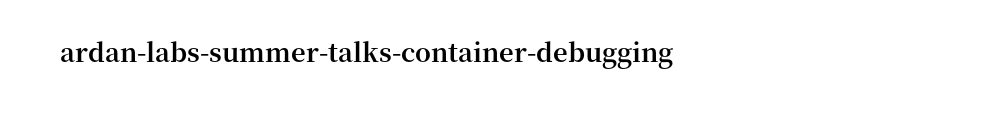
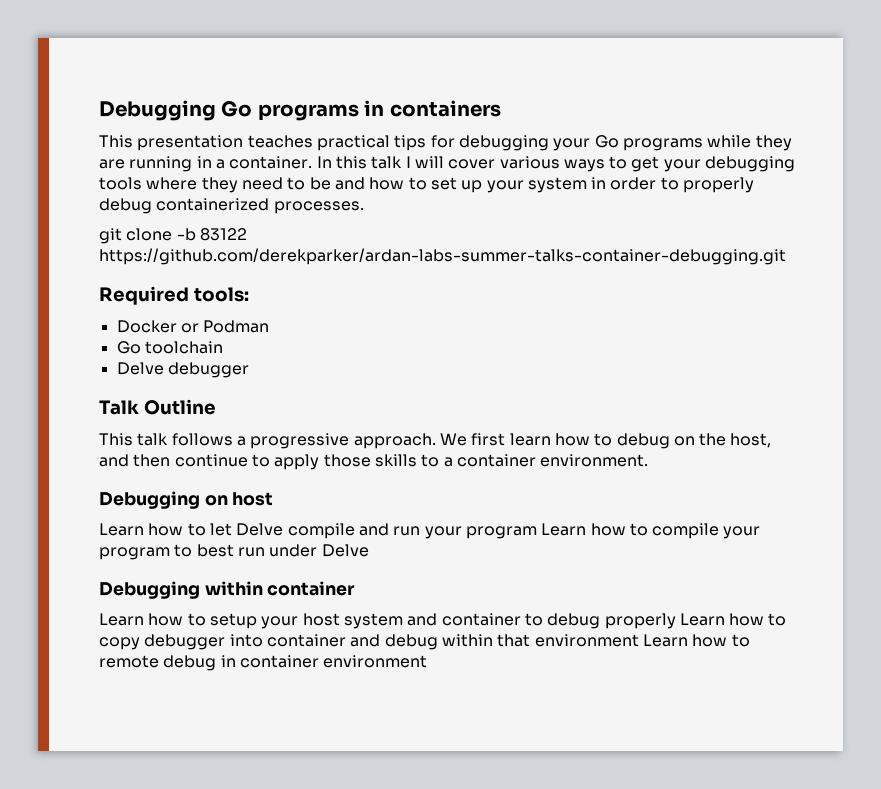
- ardan-labs-summer-talks-container-debugging
+ Debugging Go programs in containers
+ This presentation teaches practical tips for debugging your Go programs while they are running in a container. In this talk I will cover various ways to get your debugging tools where they need to be and how to set up your system in order to properly debug containerized processes.
+ git clone -b 83122 https://github.com/derekparker/ardan-labs-summer-talks-container-debugging.git
+ Required tools:
+ Docker or Podman
+ Go toolchain
+ Delve debugger
+ Talk Outline
+ This talk follows a progressive approach. We first learn how to debug on the host, and then continue to apply those skills to a container environment.
+ Debugging on host
+ Learn how to let Delve compile and run your program Learn how to compile your program to best run under Delve
+ Debugging within container
+ Learn how to setup your host system and container to debug properly Learn how to copy debugger into container and debug within that environment Learn how to remote debug in container environment

